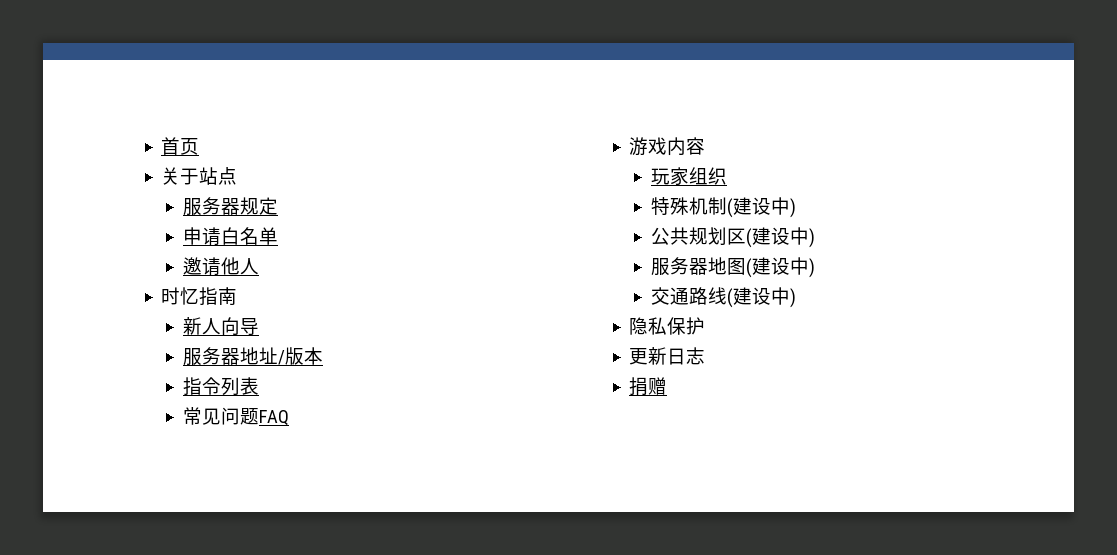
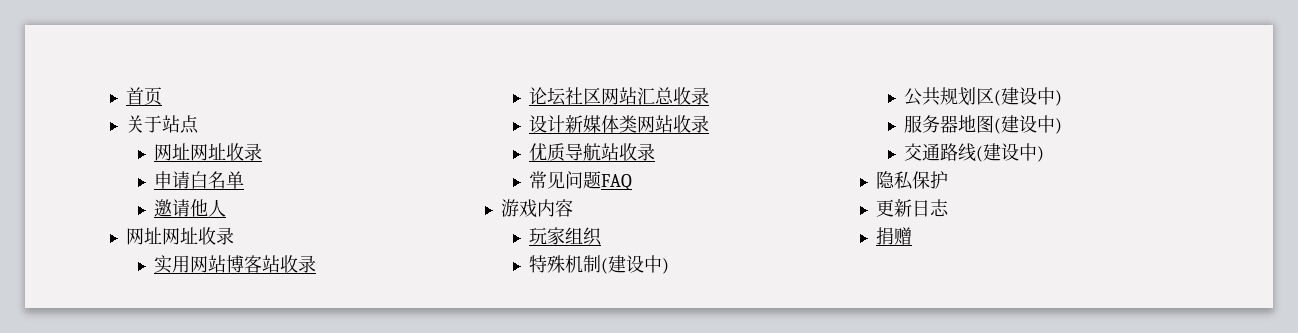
  关于站点
- 服务器规定
+ 网址网址收录
  邀请他人
- 时忆指南
- 新人向导
- 服务器地址/版本
- 指令列表
+ 网址网址收录
+ 实用网站博客站收录
+ 论坛社区网站汇总收录
+ 设计新媒体类网站收录
+ 优质导航站收录

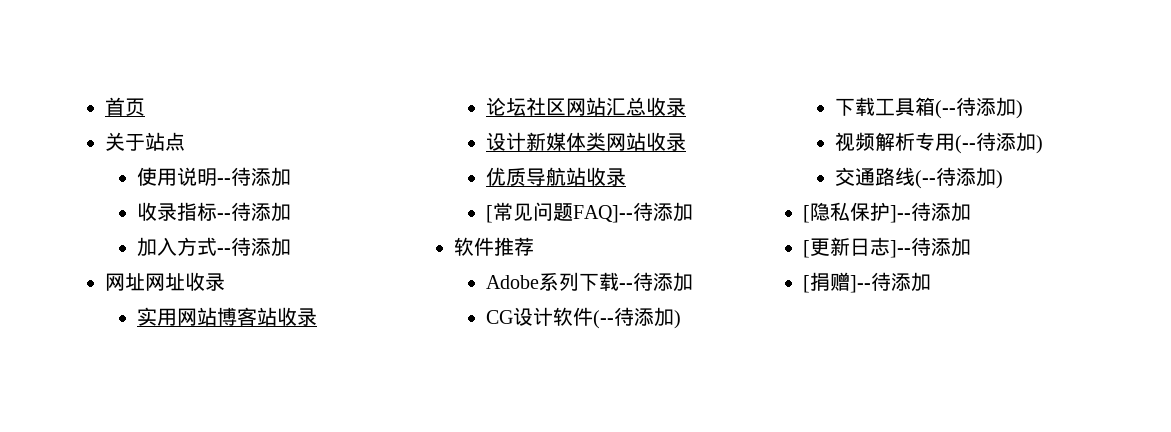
  关于站点
- 网址网址收录
- 申请白名单
- 邀请他人
+ 使用说明--待添加
+ 收录指标--待添加
+ 加入方式--待添加
- 常见问题FAQ
- 游戏内容
- 玩家组织
- 特殊机制(建设中)
- 公共规划区(建设中)
- 服务器地图(建设中)
+ [常见问题FAQ]--待添加
+ 软件推荐
+ Adobe系列下载--待添加
+ CG设计软件(--待添加)
+ 下载工具箱(--待添加)
+ 视频解析专用(--待添加)
- 交通路线(建设中)
- 隐私保护
- 更新日志
- 捐赠
+ 交通路线(--待添加)
+ [隐私保护]--待添加
+ [更新日志]--待添加
+ [捐赠]--待添加

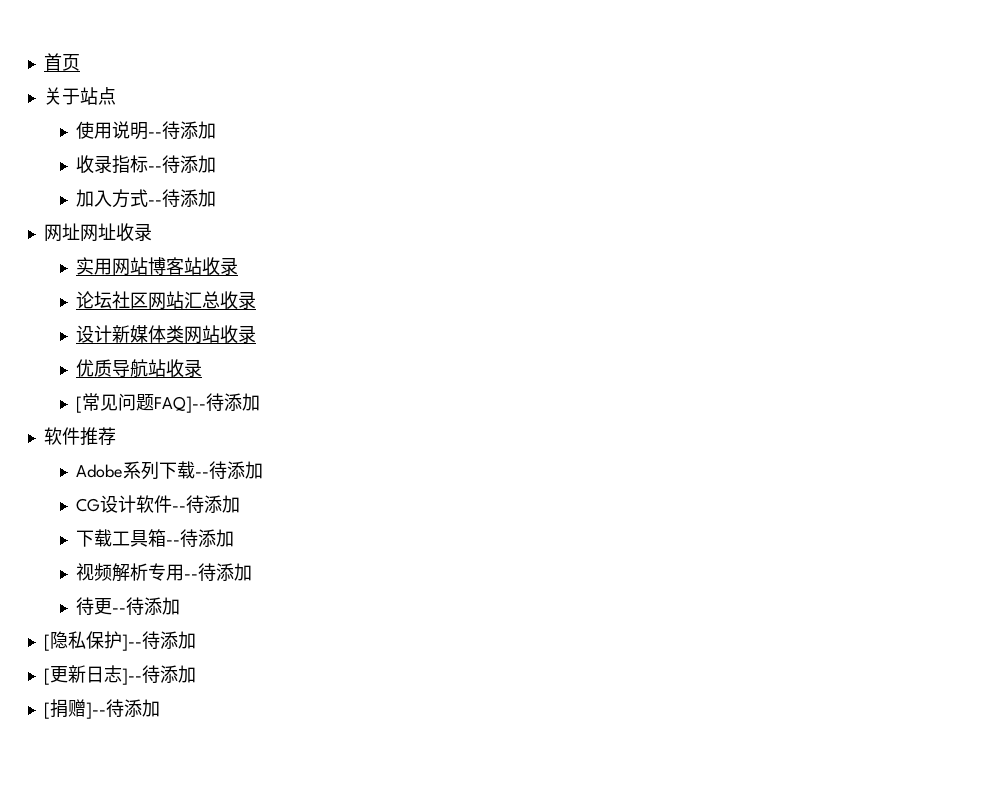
- CG设计软件(--待添加)
+ CG设计软件--待添加
- 下载工具箱(--待添加)
+ 下载工具箱--待添加
- 视频解析专用(--待添加)
- 交通路线(--待添加)
+ 视频解析专用--待添加
+ 待更--待添加

